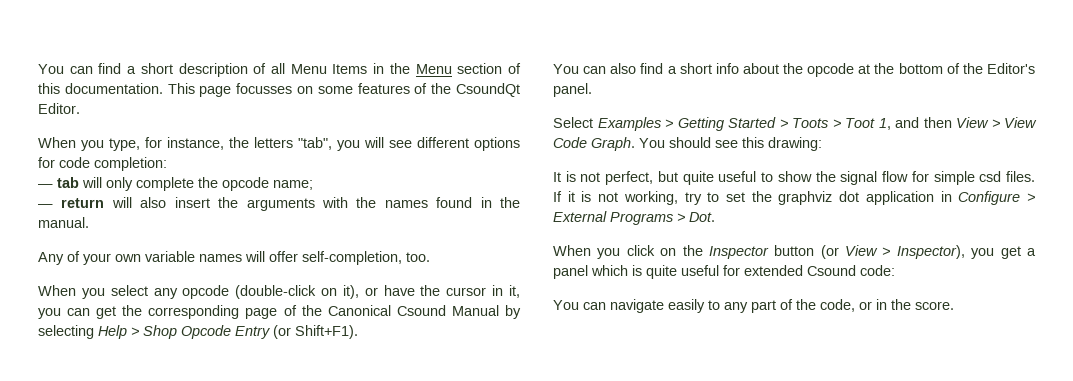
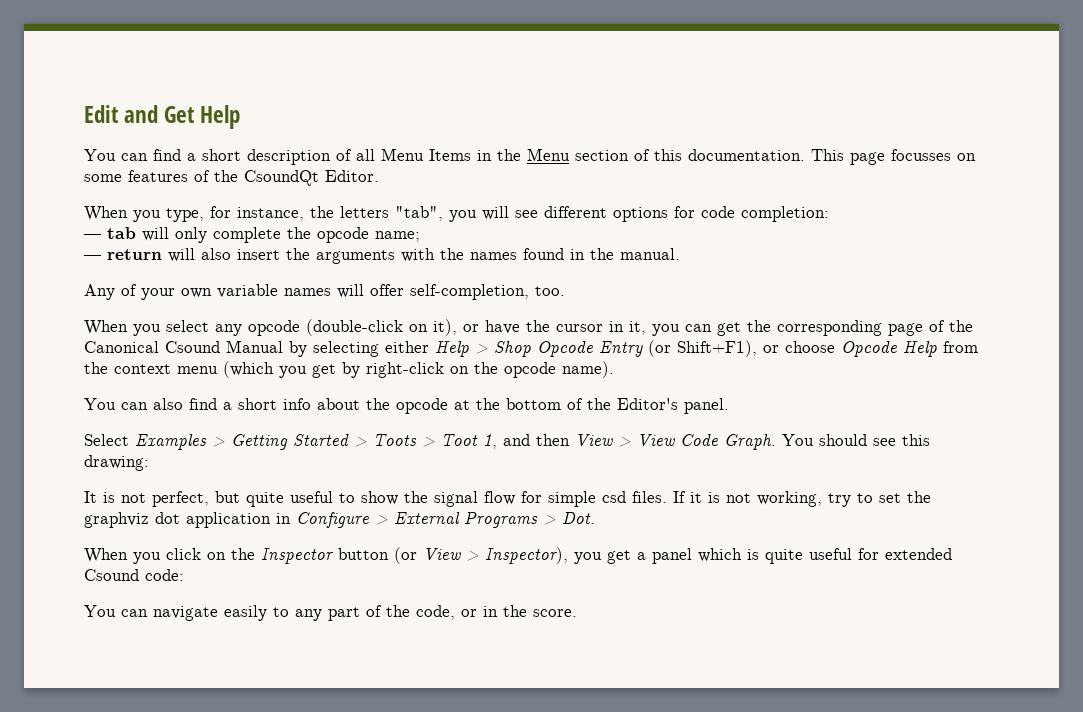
+ Edit and Get Help
- When you select any opcode (double-click on it), or have the cursor in it, you can get the corresponding page of the Canonical Csound Manual by selecting Help > Shop Opcode Entry (or Shift+F1).
+ When you select any opcode (double-click on it), or have the cursor in it, you can get the corresponding page of the Canonical Csound Manual by selecting either Help > Shop Opcode Entry (or Shift+F1), or choose Opcode Help from the context menu (which you get by right-click on the opcode name).

